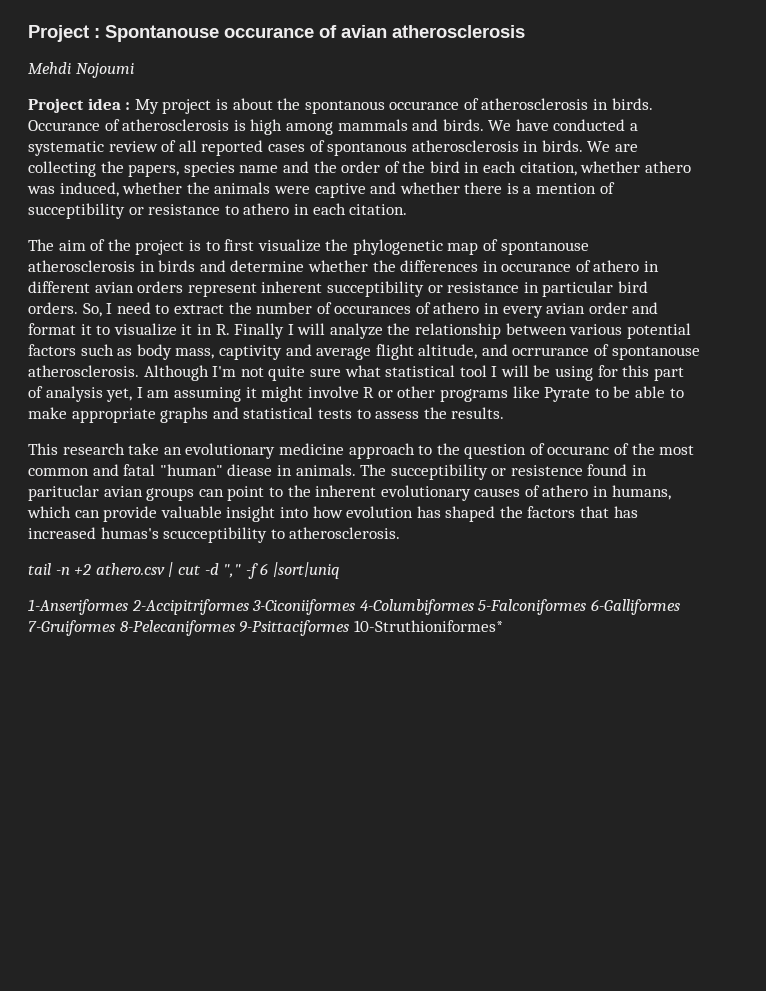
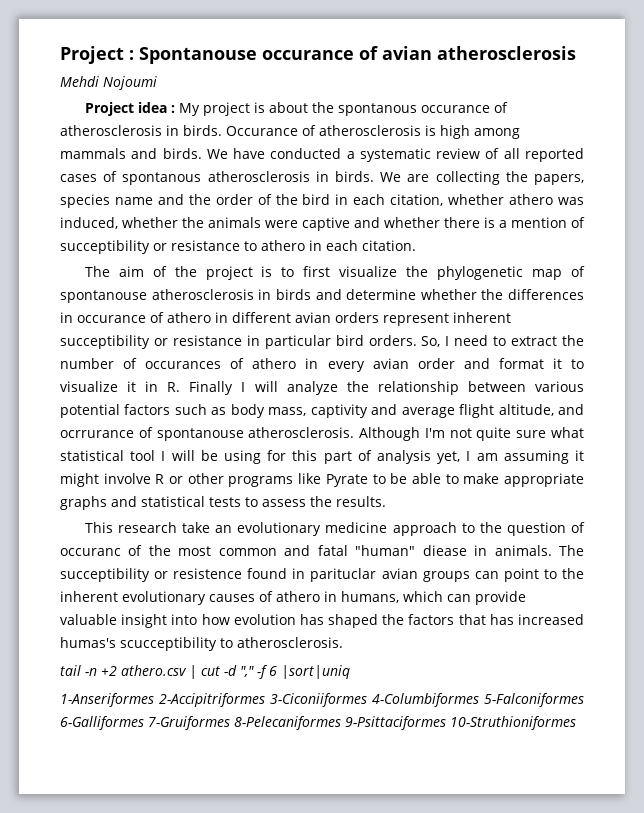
- 1-Anseriformes 2-Accipitriformes 3-Ciconiiformes 4-Columbiformes 5-Falconiformes 6-Galliformes 7-Gruiformes 8-Pelecaniformes 9-Psittaciformes 10-Struthioniformes*
+ 1-Anseriformes 2-Accipitriformes 3-Ciconiiformes 4-Columbiformes 5-Falconiformes 6-Galliformes 7-Gruiformes 8-Pelecaniformes 9-Psittaciformes 10-Struthioniformes

